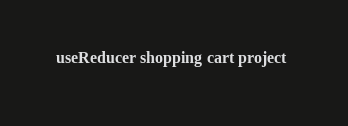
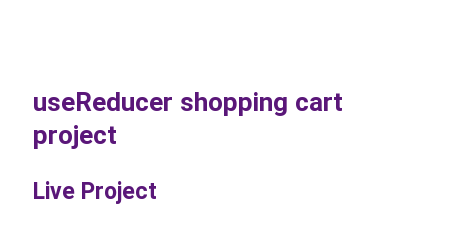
+ Live Project

